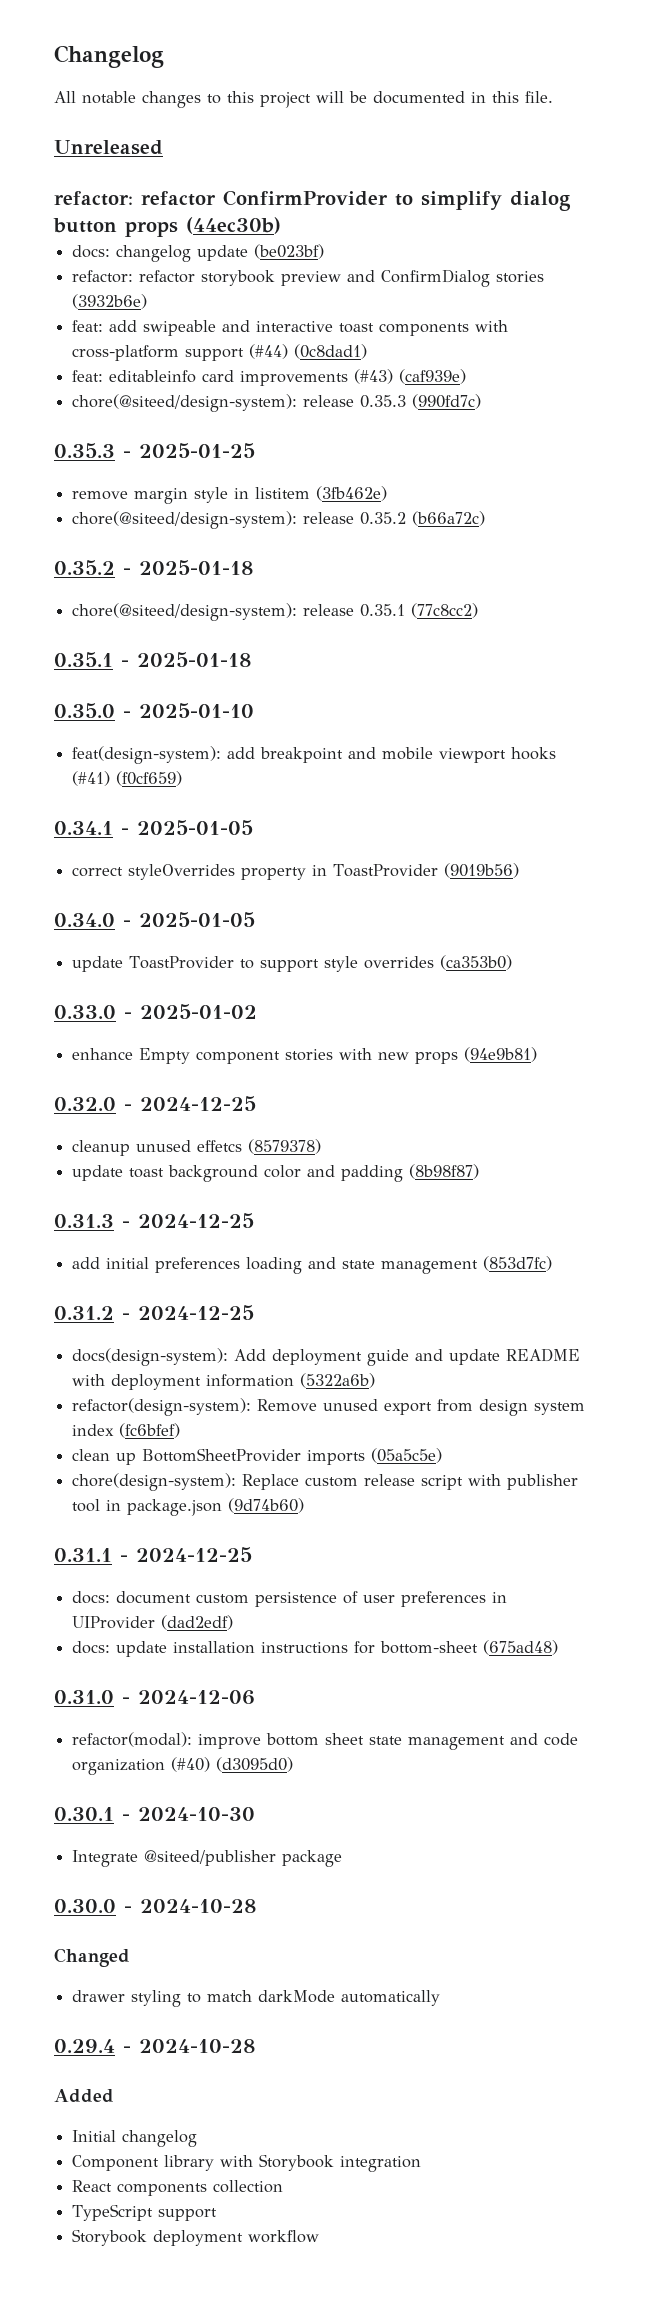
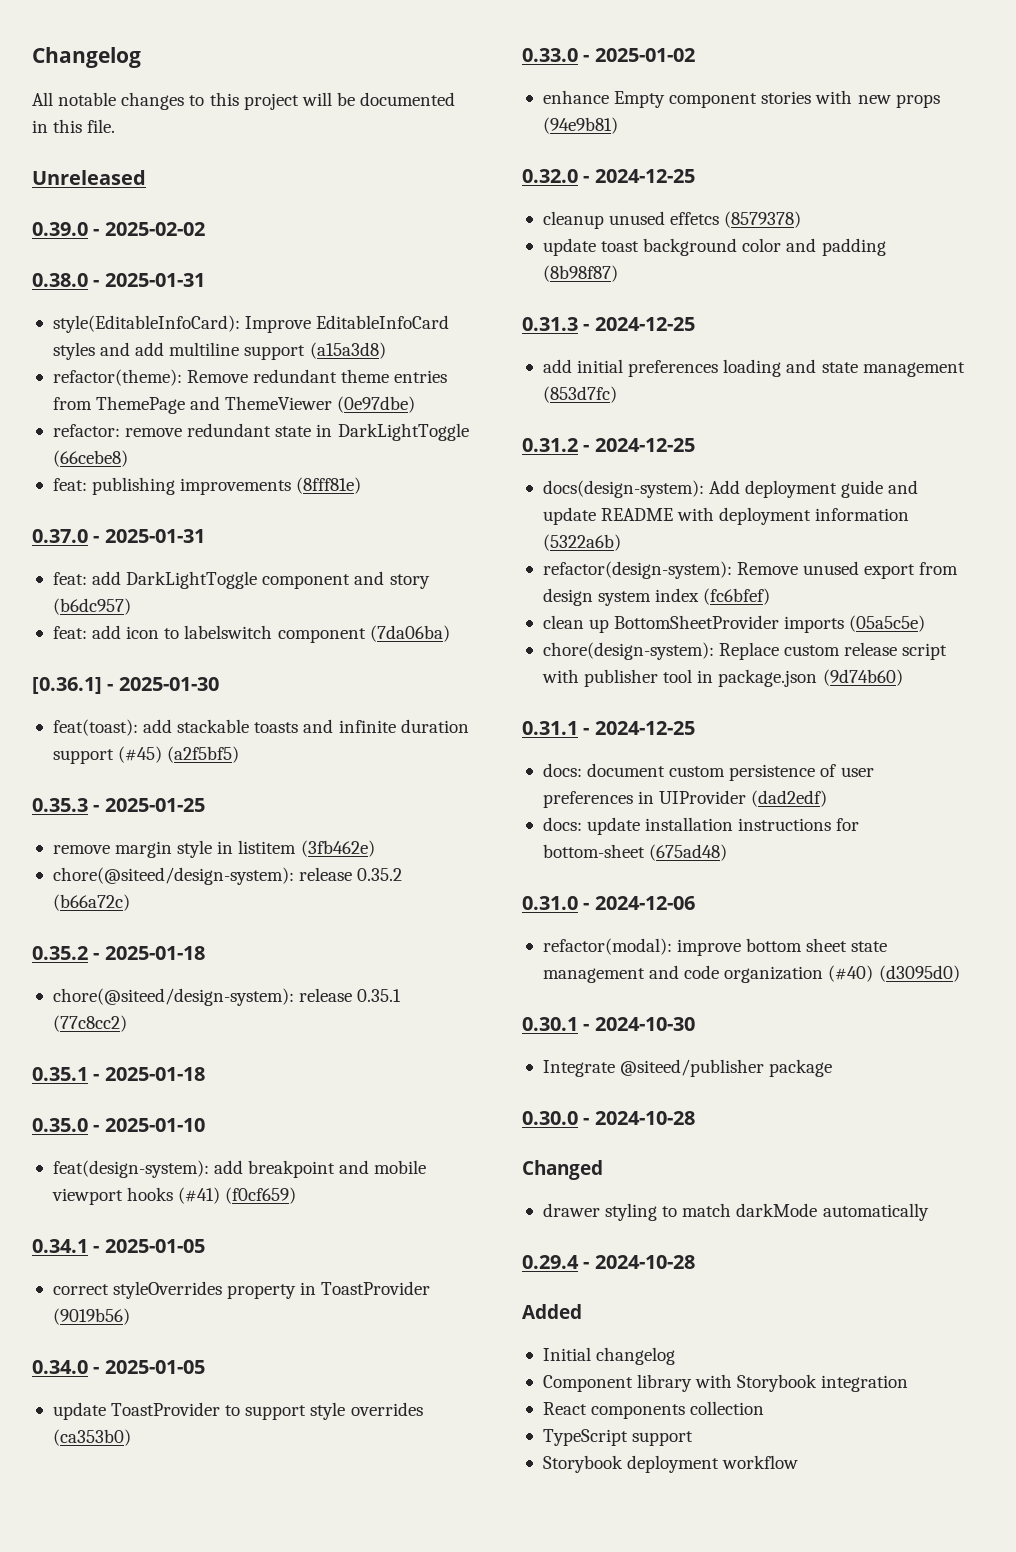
- refactor: refactor ConfirmProvider to simplify dialog button props (44ec30b)
- docs: changelog update (be023bf)
- refactor: refactor storybook preview and ConfirmDialog stories (3932b6e)
- feat: add swipeable and interactive toast components with cross-platform support (#44) (0c8dad1)
- feat: editableinfo card improvements (#43) (caf939e)
- chore(@siteed/design-system): release 0.35.3 (990fd7c)
+ 0.39.0 - 2025-02-02
+ 0.38.0 - 2025-01-31
+ style(EditableInfoCard): Improve EditableInfoCard styles and add multiline support (a15a3d8)
+ refactor(theme): Remove redundant theme entries from ThemePage and ThemeViewer (0e97dbe)
+ refactor: remove redundant state in DarkLightToggle (66cebe8)
+ feat: publishing improvements (8fff81e)
+ 0.37.0 - 2025-01-31
+ feat: add DarkLightToggle component and story (b6dc957)
+ feat: add icon to labelswitch component (7da06ba)
+ [0.36.1] - 2025-01-30
+ feat(toast): add stackable toasts and infinite duration support (#45) (a2f5bf5)

